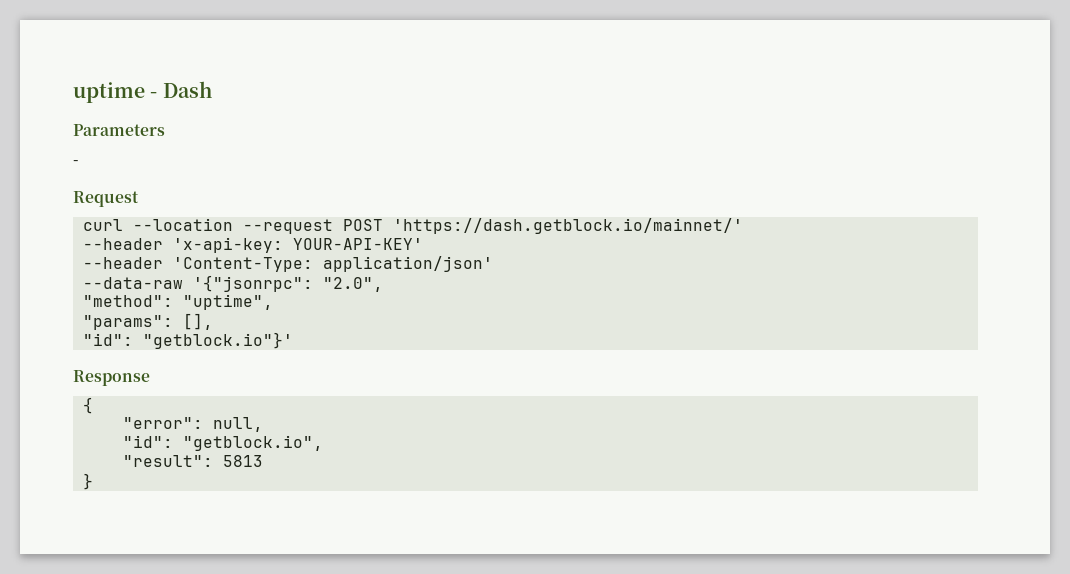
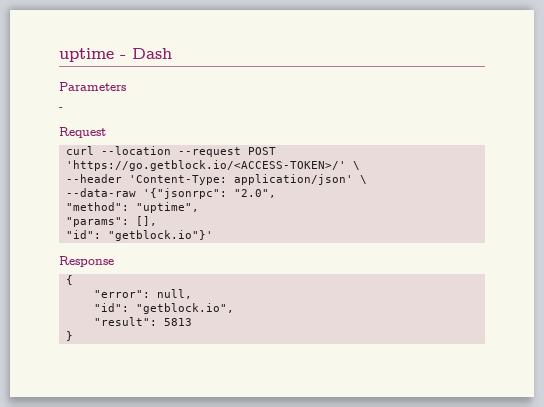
- curl --location --request POST 'https://dash.getblock.io/mainnet/'
- --header 'x-api-key: YOUR-API-KEY'
+ curl --location --request POST 'https://go.getblock.io/<ACCESS-TOKEN>/' \
- --header 'Content-Type: application/json'
+ --header 'Content-Type: application/json' \

